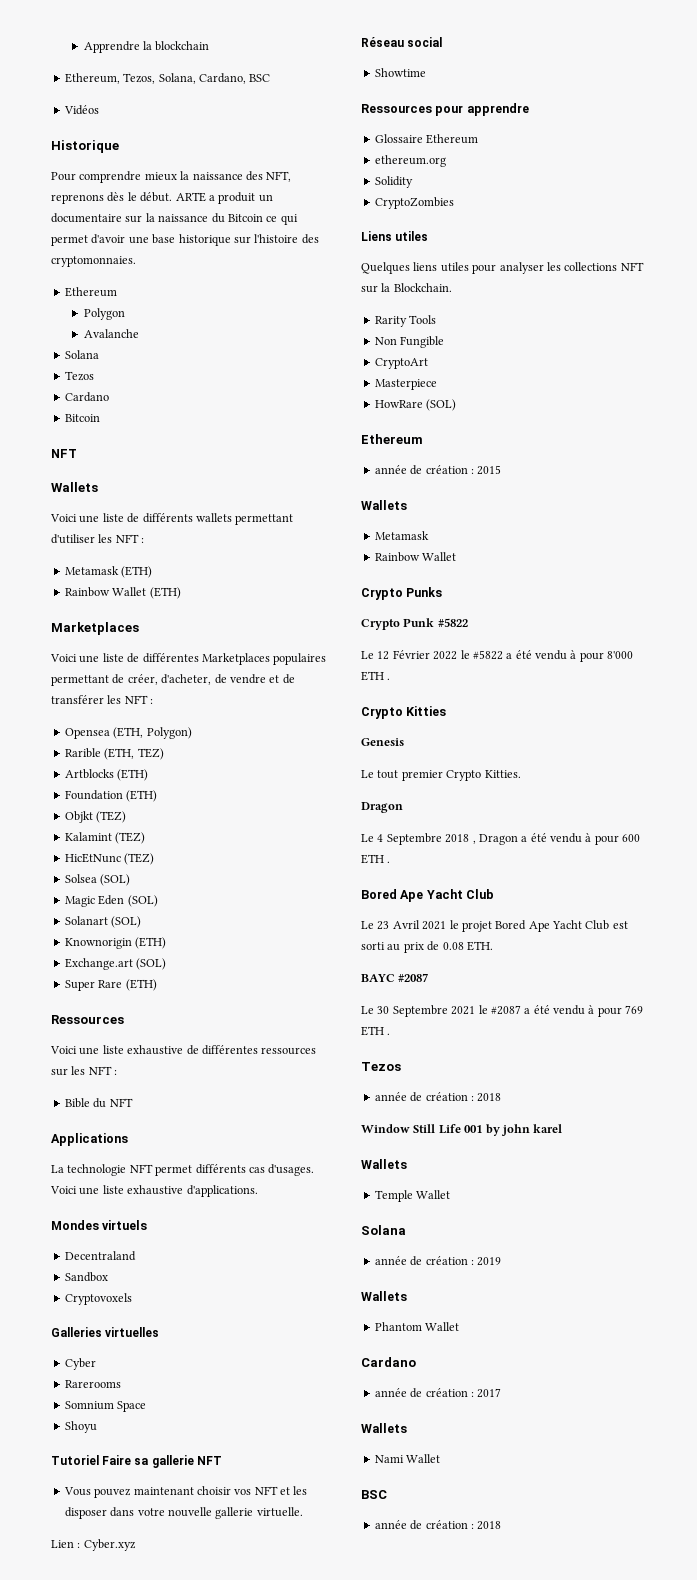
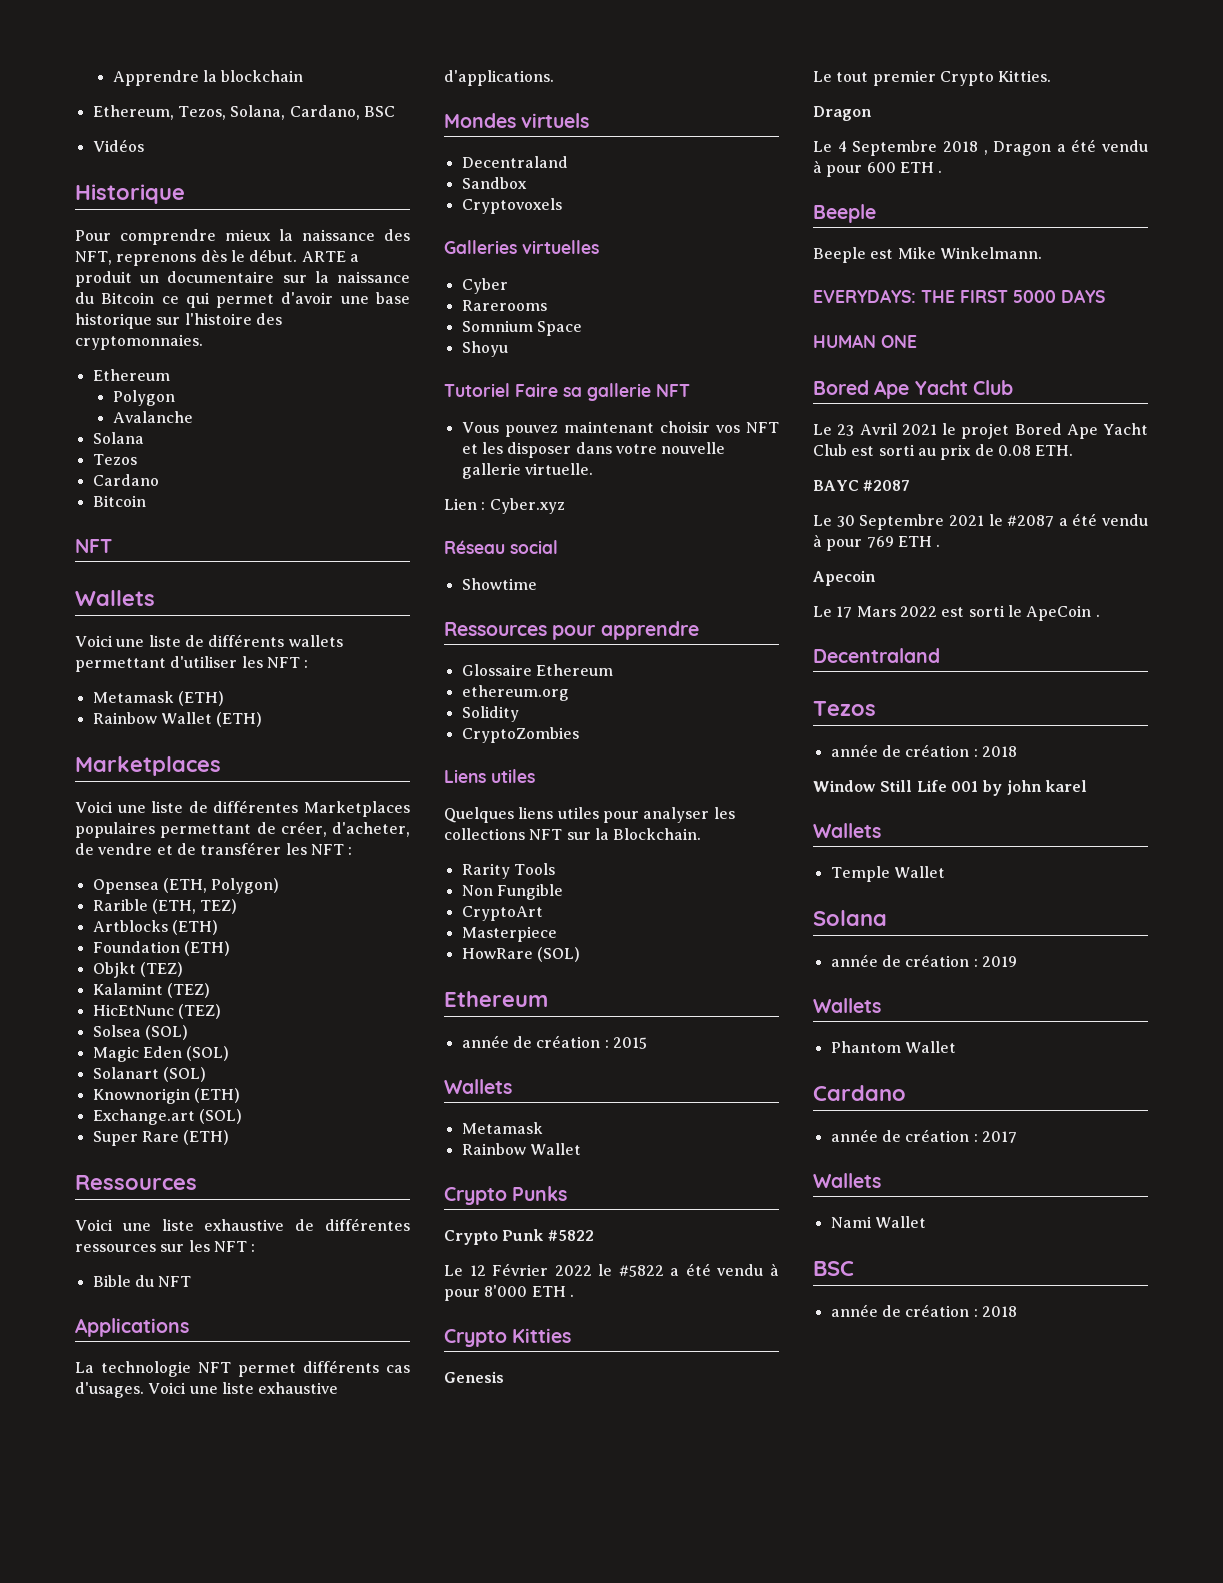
  Le 4 Septembre 2018 , Dragon a été vendu à pour 600 ETH .
+ Beeple
+ Beeple est Mike Winkelmann.
+ EVERYDAYS: THE FIRST 5000 DAYS
+ HUMAN ONE
+ Apecoin
+ Le 17 Mars 2022 est sorti le ApeCoin .
+ Decentraland

